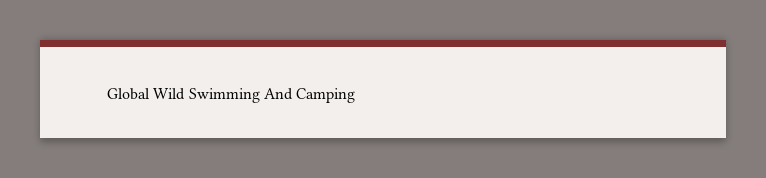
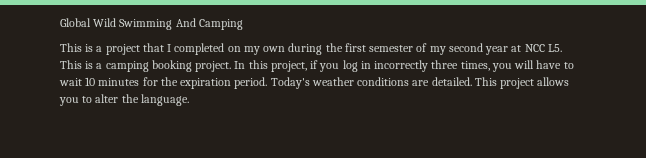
+ This is a project that I completed on my own during the first semester of my second year at NCC L5. This is a camping booking project. In this project, if you log in incorrectly three times, you will have to wait 10 minutes for the expiration period. Today's weather conditions are detailed. This project allows you to alter the language.

